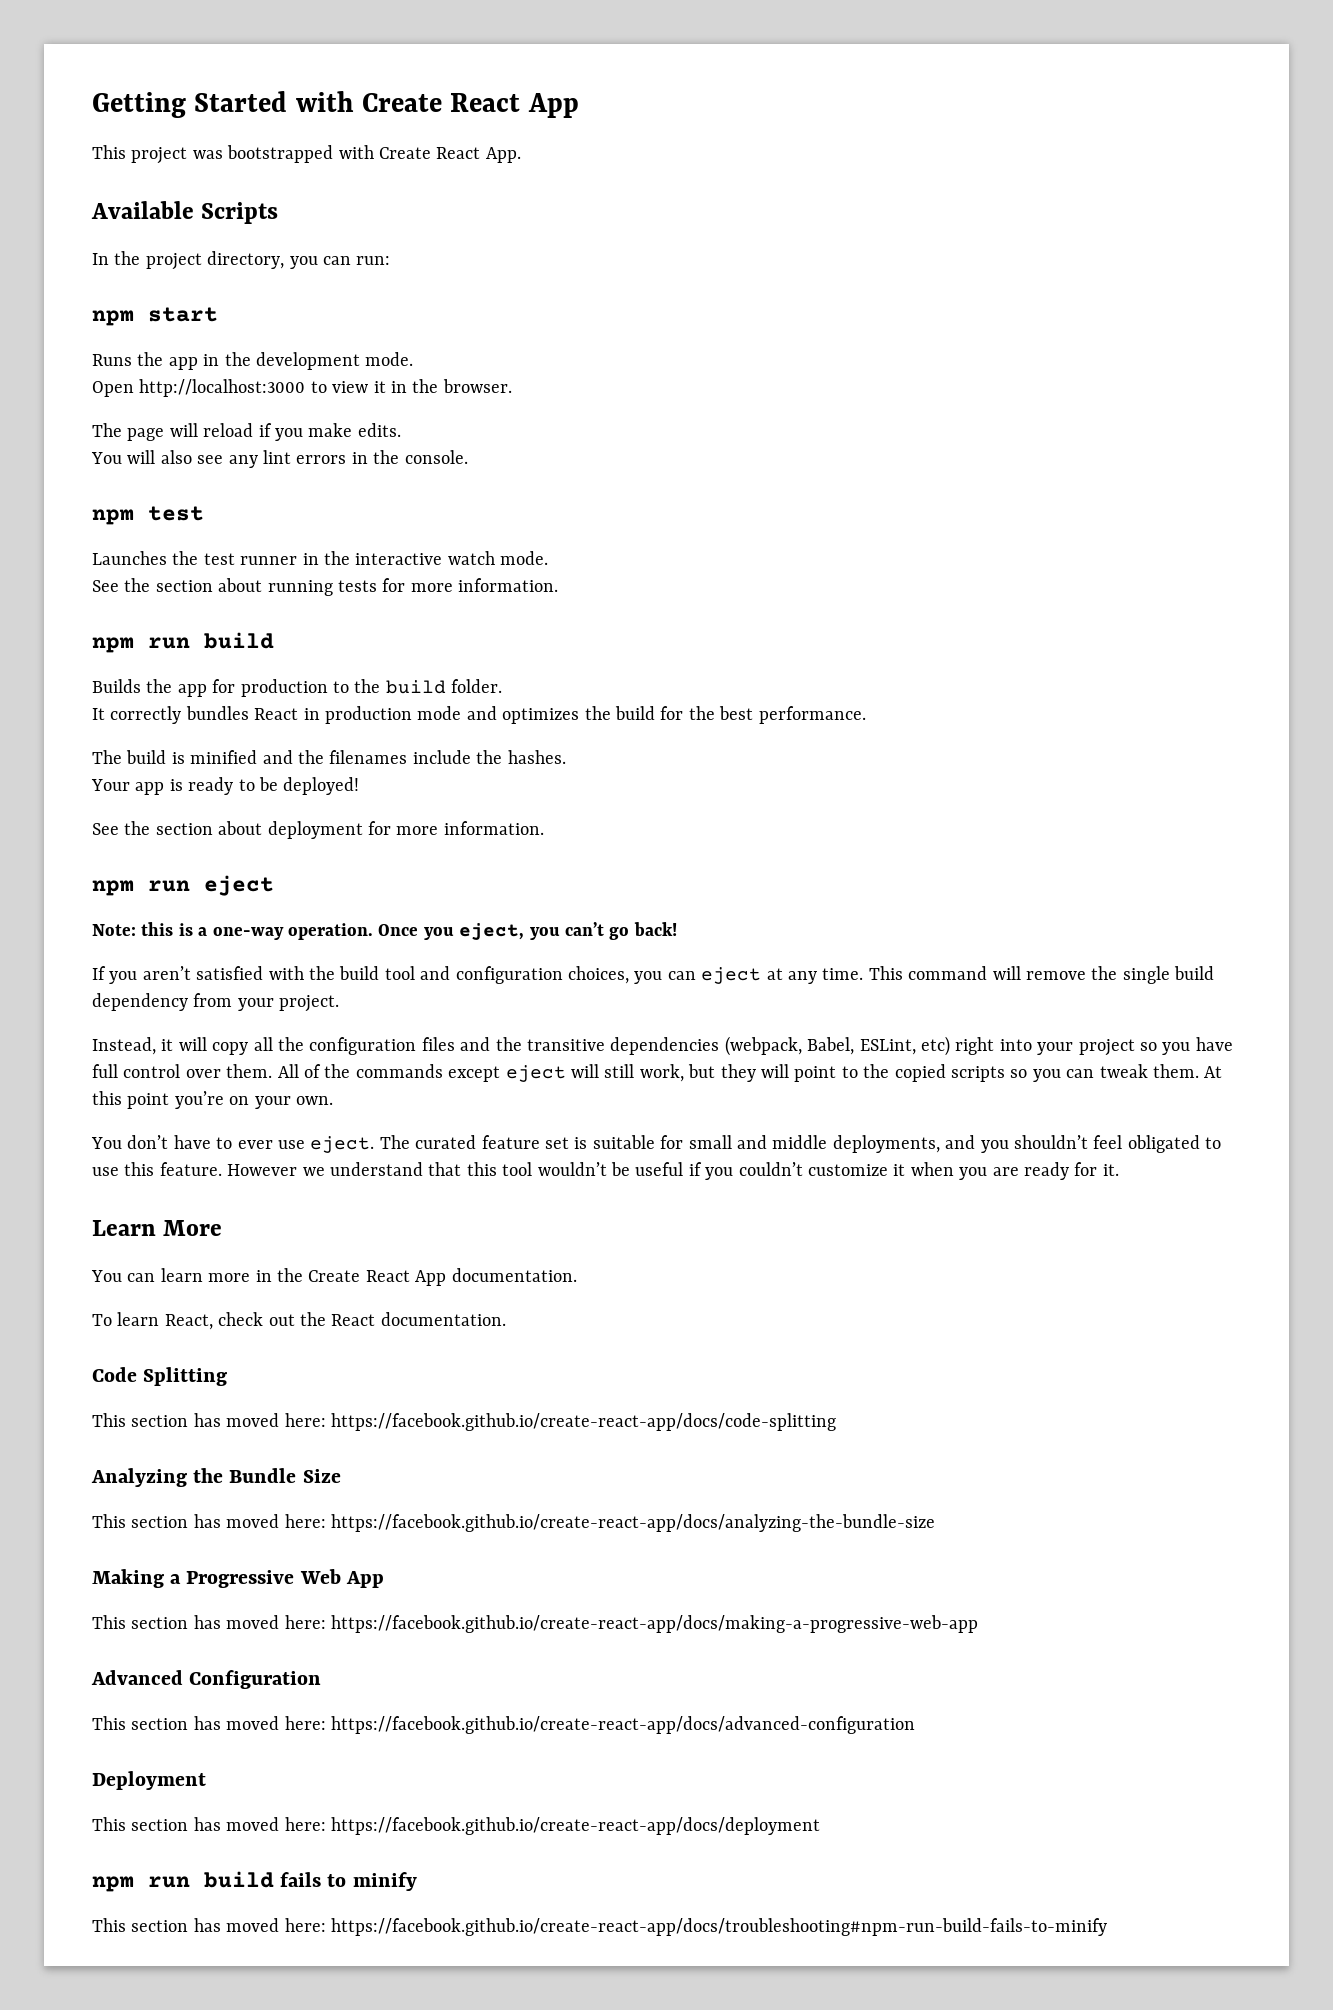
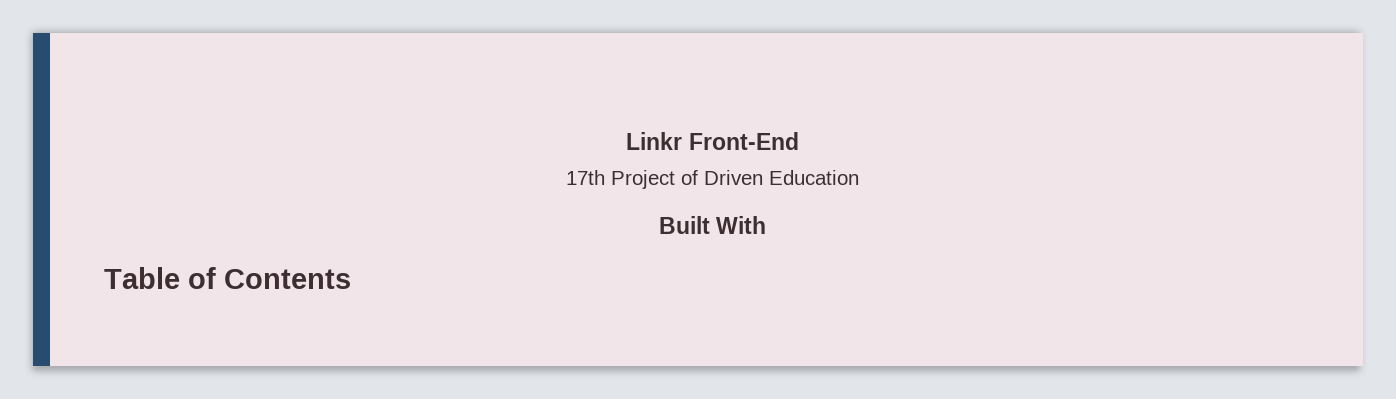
- Getting Started with Create React App
- This project was bootstrapped with Create React App.
- Available Scripts
- In the project directory, you can run:
- npm start
- Runs the app in the development mode.
- Open http://localhost:3000 to view it in the browser.
- The page will reload if you make edits.
- You will also see any lint errors in the console.
- npm test
- Launches the test runner in the interactive watch mode.
- See the section about running tests for more information.
- npm run build
- Builds the app for production to the build folder.
- It correctly bundles React in production mode and optimizes the build for the best performance.
- The build is minified and the filenames include the hashes.
- Your app is ready to be deployed!
- See the section about deployment for more information.
- npm run eject
- Note: this is a one-way operation. Once you eject, you can’t go back!
- If you aren’t satisfied with the build tool and configuration choices, you can eject at any time. This command will remove the single build dependency from your project.
- Instead, it will copy all the configuration files and the transitive dependencies (webpack, Babel, ESLint, etc) right into your project so you have full control over them. All of the commands except eject will still work, but they will point to the copied scripts so you can tweak them. At this point you’re on your own.
- You don’t have to ever use eject. The curated feature set is suitable for small and middle deployments, and you shouldn’t feel obligated to use this feature. However we understand that this tool wouldn’t be useful if you couldn’t customize it when you are ready for it.
- Learn More
- You can learn more in the Create React App documentation.
- To learn React, check out the React documentation.
- Code Splitting
- This section has moved here: https://facebook.github.io/create-react-app/docs/code-splitting
- Analyzing the Bundle Size
- This section has moved here: https://facebook.github.io/create-react-app/docs/analyzing-the-bundle-size
- Making a Progressive Web App
- This section has moved here: https://facebook.github.io/create-react-app/docs/making-a-progressive-web-app
- Advanced Configuration
- This section has moved here: https://facebook.github.io/create-react-app/docs/advanced-configuration
- Deployment
- This section has moved here: https://facebook.github.io/create-react-app/docs/deployment
- npm run build fails to minify
- This section has moved here: https://facebook.github.io/create-react-app/docs/troubleshooting#npm-run-build-fails-to-minify
+ Linkr Front-End
+ 17th Project of Driven Education
+ Built With
+ Table of Contents

